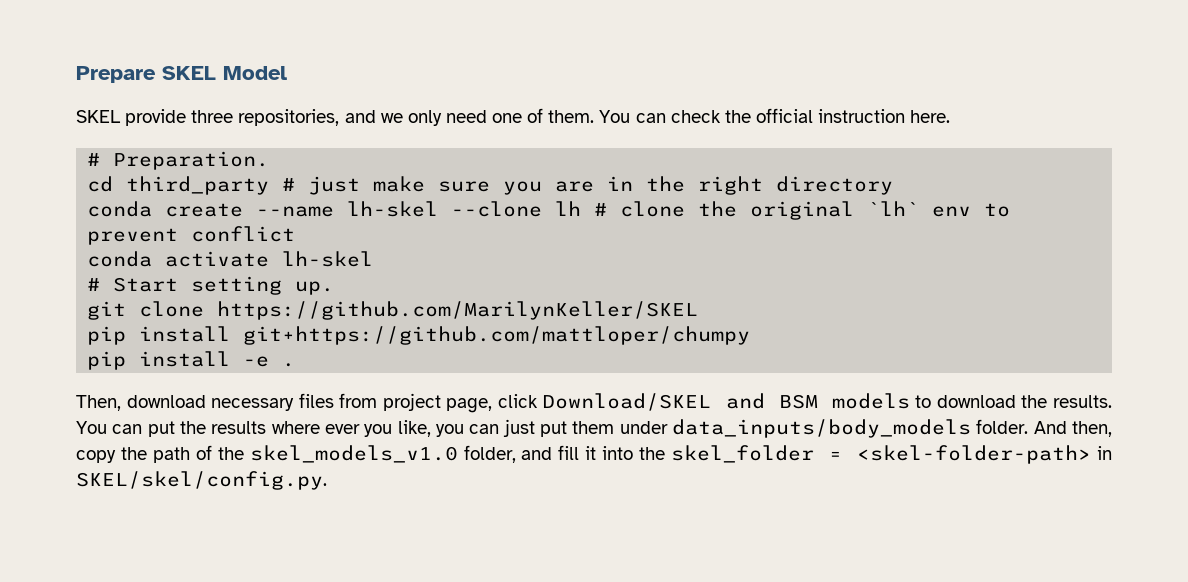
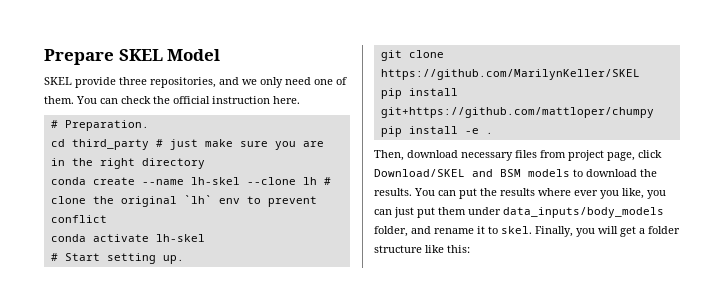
- You can put the results where ever you like, you can just put them under data_inputs/body_models folder. And then, copy the path of the skel_models_v1.0 folder, and fill it into the skel_folder = <skel-folder-path> in SKEL/skel/config.py.
+ You can put the results where ever you like, you can just put them under data_inputs/body_models folder, and rename it to skel. Finally, you will get a folder structure like this:

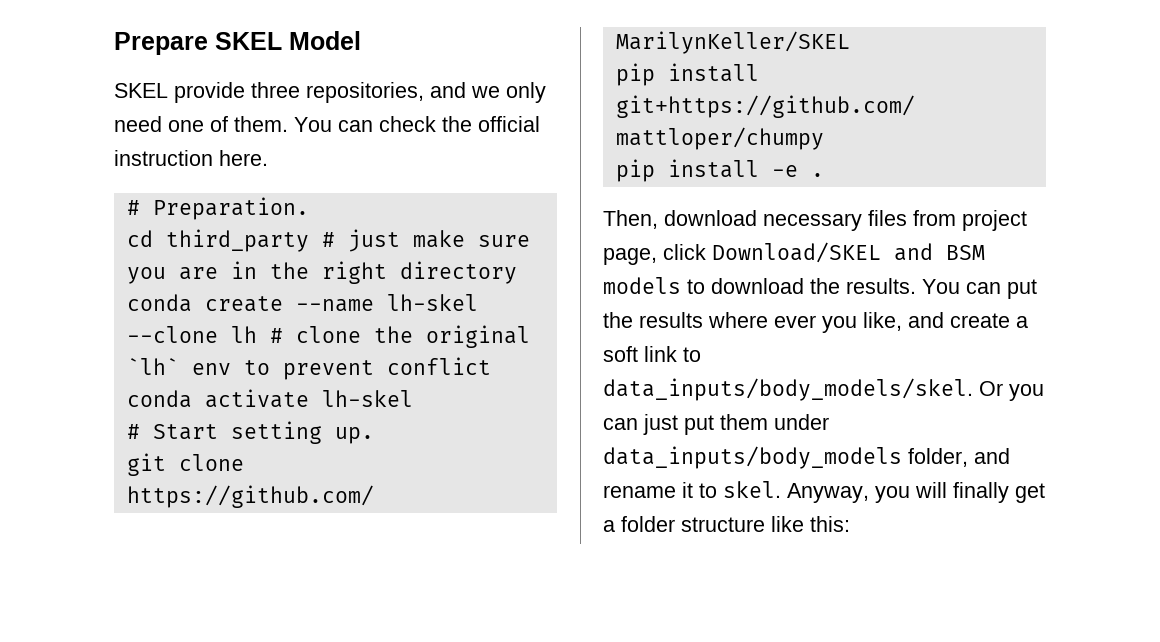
- You can put the results where ever you like, you can just put them under data_inputs/body_models folder, and rename it to skel.
+ You can put the results where ever you like, and create a soft link to data_inputs/body_models/skel. Or you can just put them under data_inputs/body_models folder, and rename it to skel.
- Finally, you will get a folder structure like this:
+ Anyway, you will finally get a folder structure like this:

